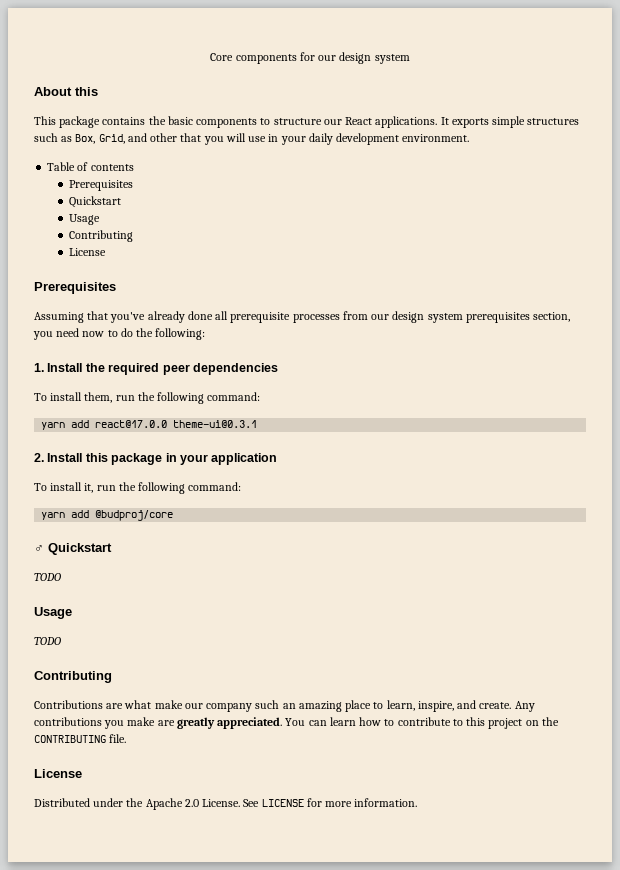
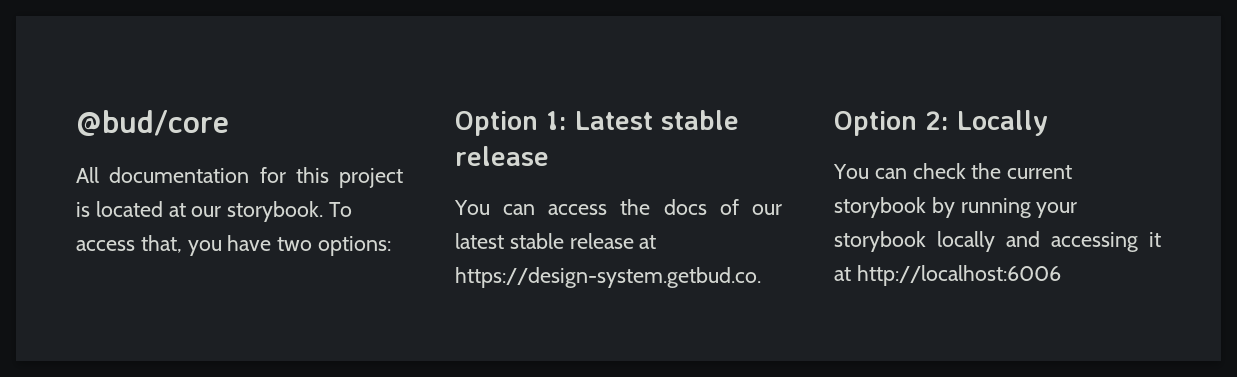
- Core components for our design system
- About this
- This package contains the basic components to structure our React applications. It exports simple structures such as Box, Grid, and other that you will use in your daily development environment.
- Table of contents
- Prerequisites
- Quickstart
- Usage
- Contributing
- License
- Prerequisites
- Assuming that you've already done all prerequisite processes from our design system prerequisites section, you need now to do the following:
- 1. Install the required peer dependencies
- To install them, run the following command:
- yarn add react@17.0.0 theme-ui@0.3.1
- 2. Install this package in your application
- To install it, run the following command:
- yarn add @budproj/core
- ♂ Quickstart
- TODO
- Usage
- TODO
- Contributing
- Contributions are what make our company such an amazing place to learn, inspire, and create. Any contributions you make are greatly appreciated. You can learn how to contribute to this project on the CONTRIBUTING file.
- License
- Distributed under the Apache 2.0 License. See LICENSE for more information.
+ @bud/core
+ All documentation for this project is located at our storybook. To access that, you have two options:
+ Option 1: Latest stable release
+ You can access the docs of our latest stable release at https://design-system.getbud.co.
+ Option 2: Locally
+ You can check the current storybook by running your storybook locally and accessing it at http://localhost:6006

